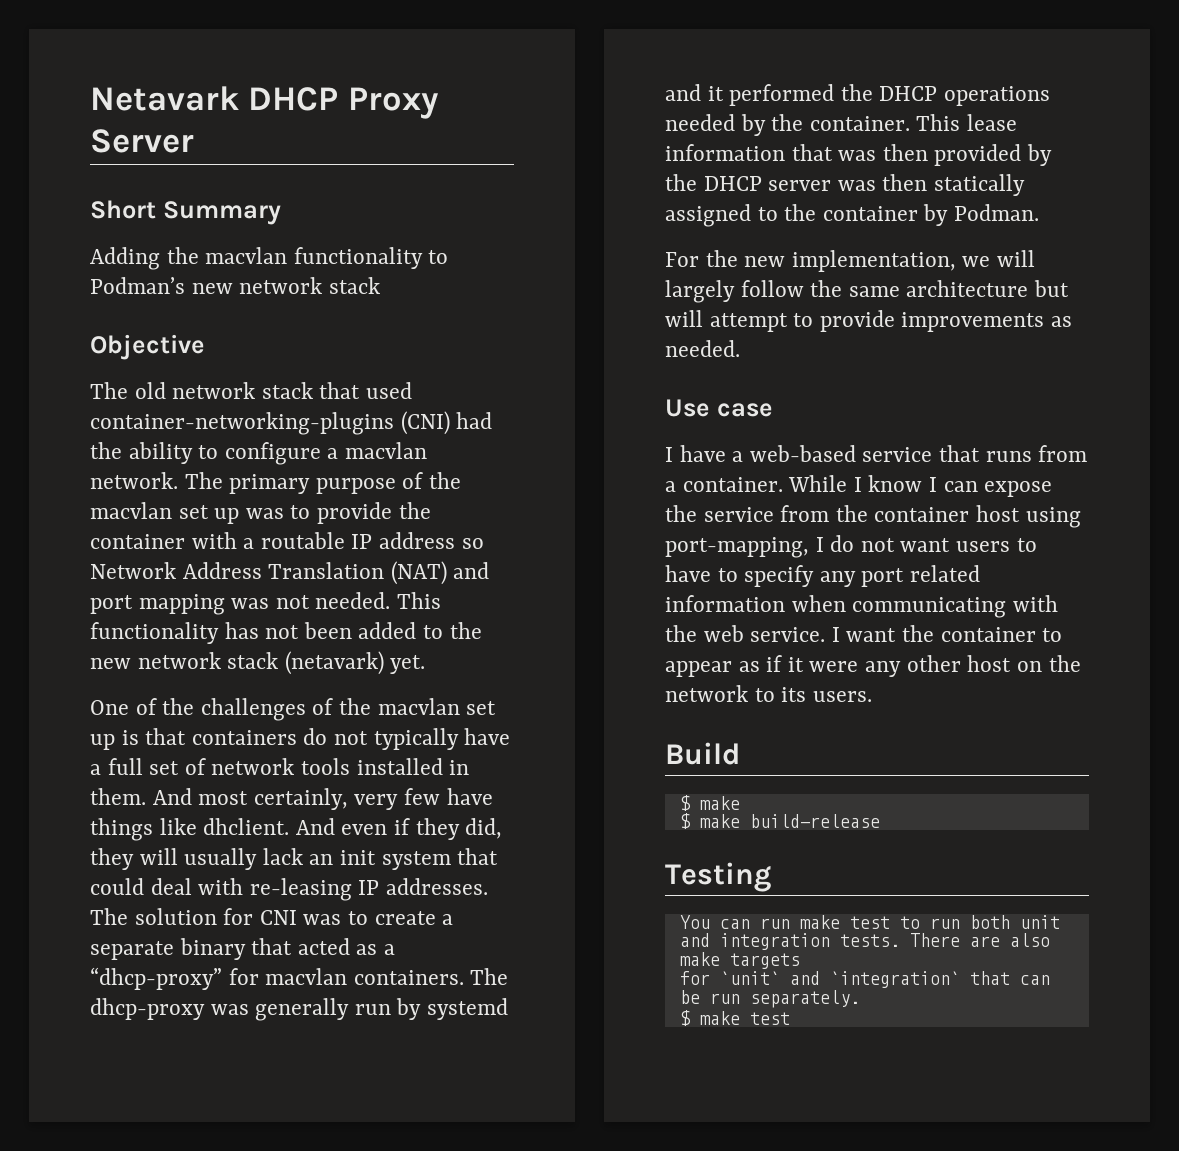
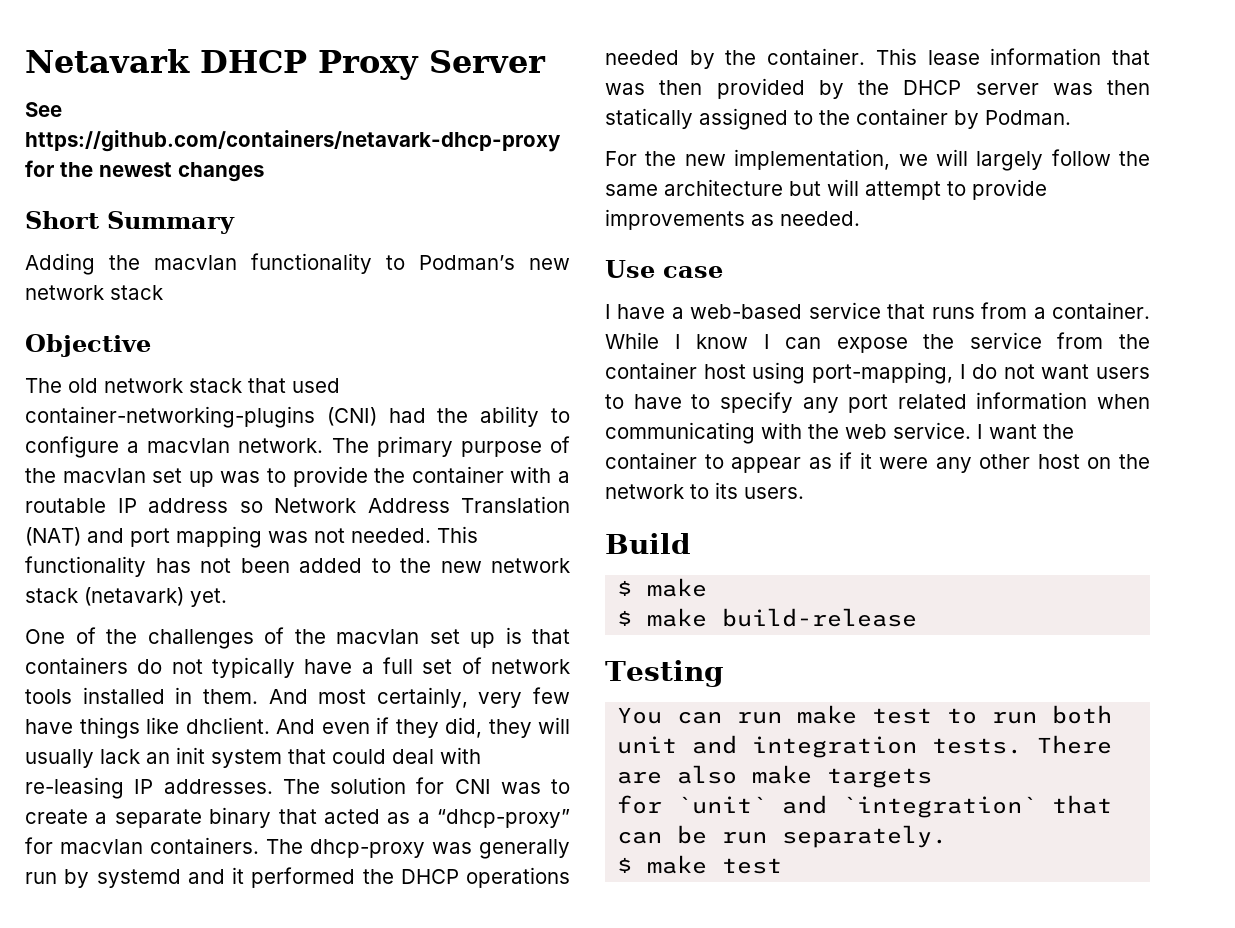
+ See https://github.com/containers/netavark-dhcp-proxy for the newest changes

